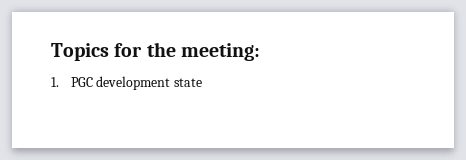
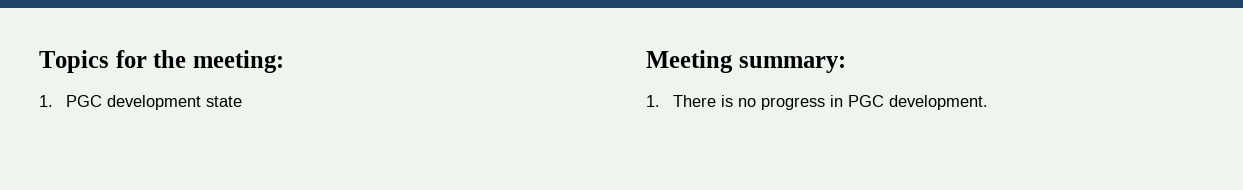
+ Meeting summary:
+ 1. There is no progress in PGC development.

